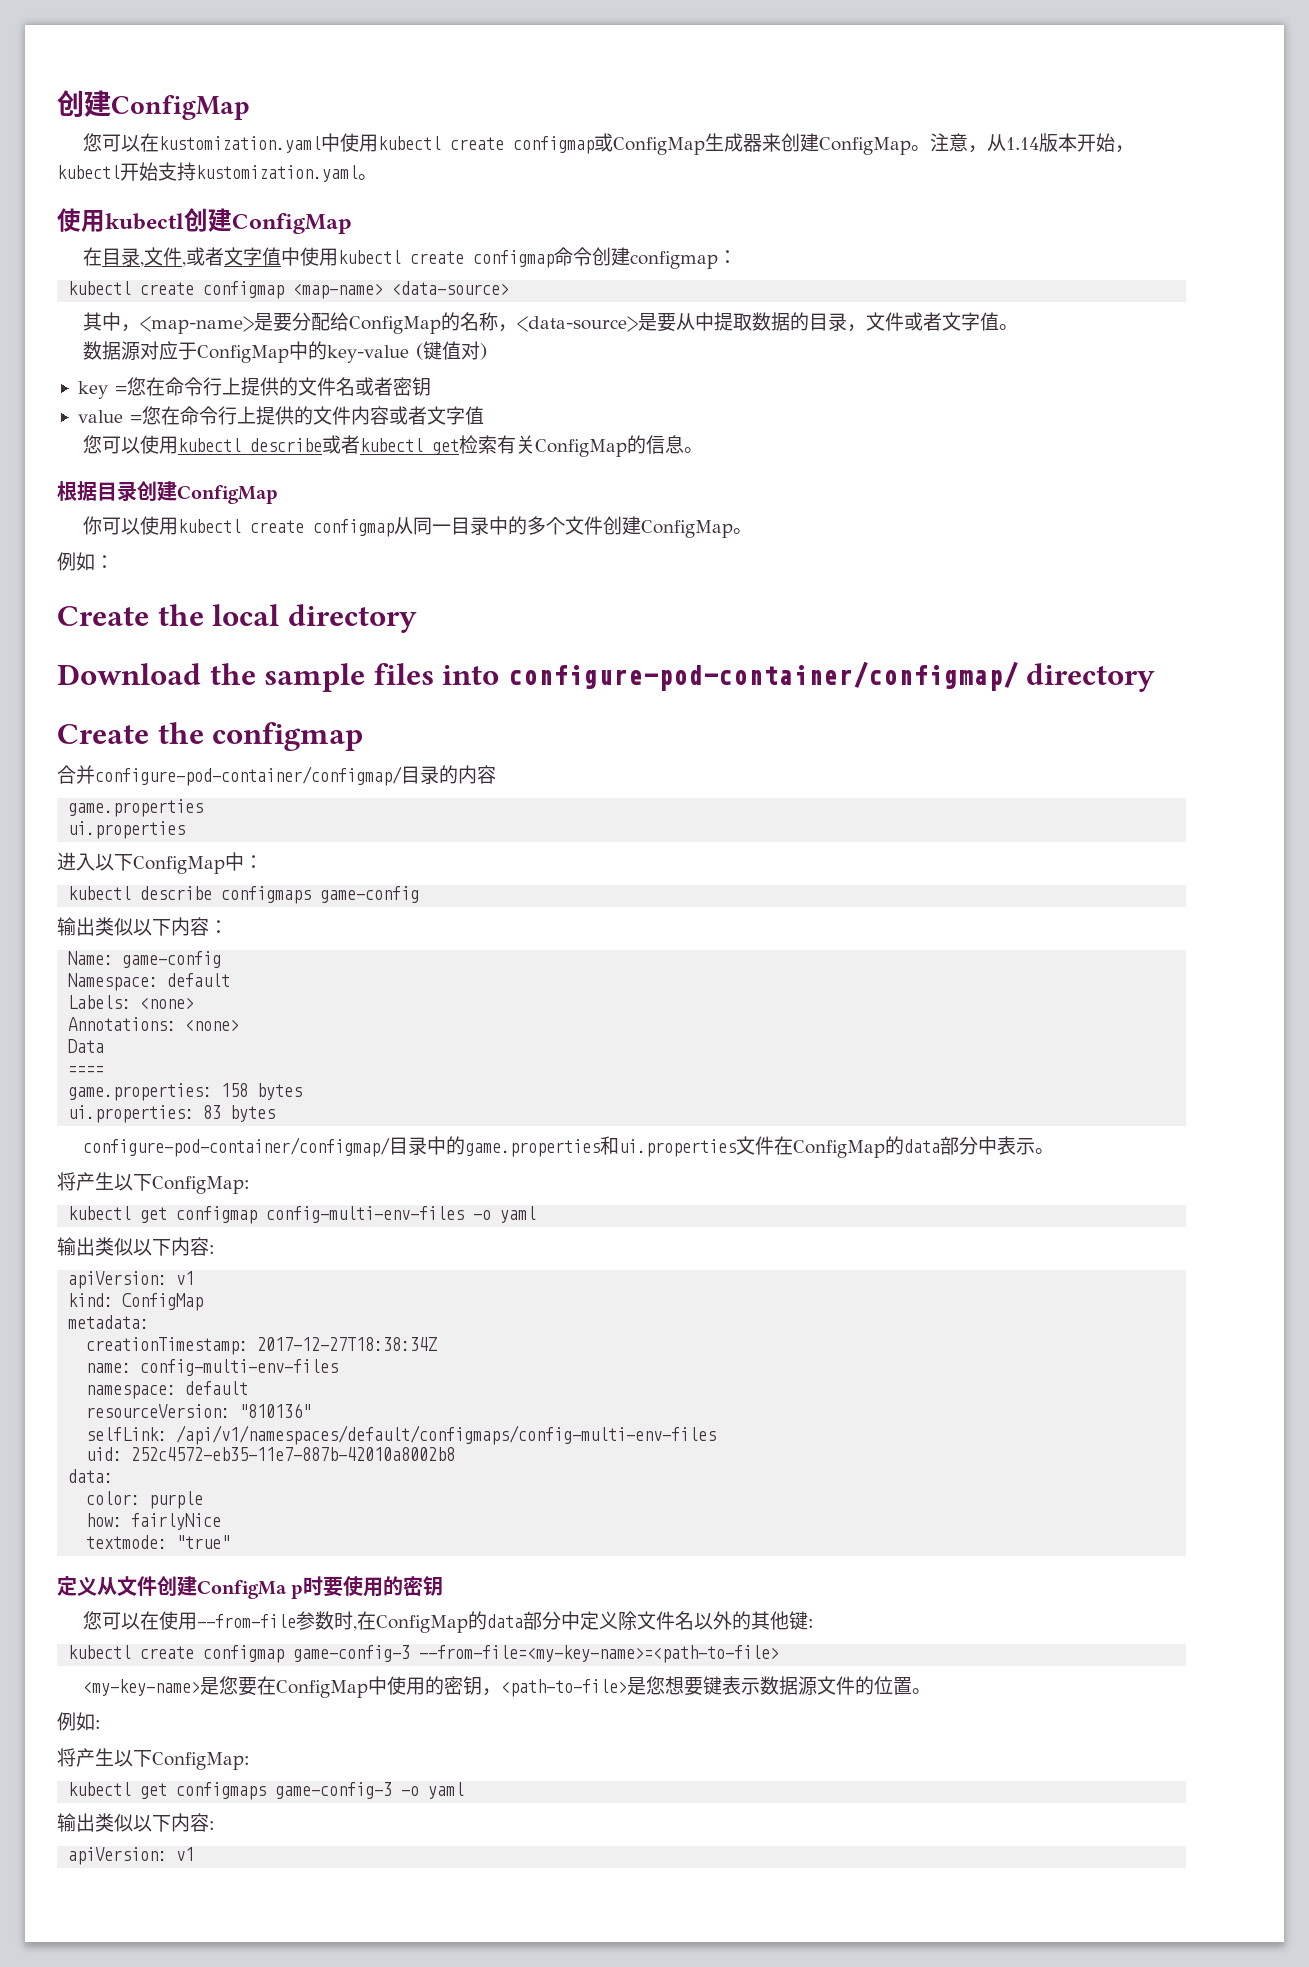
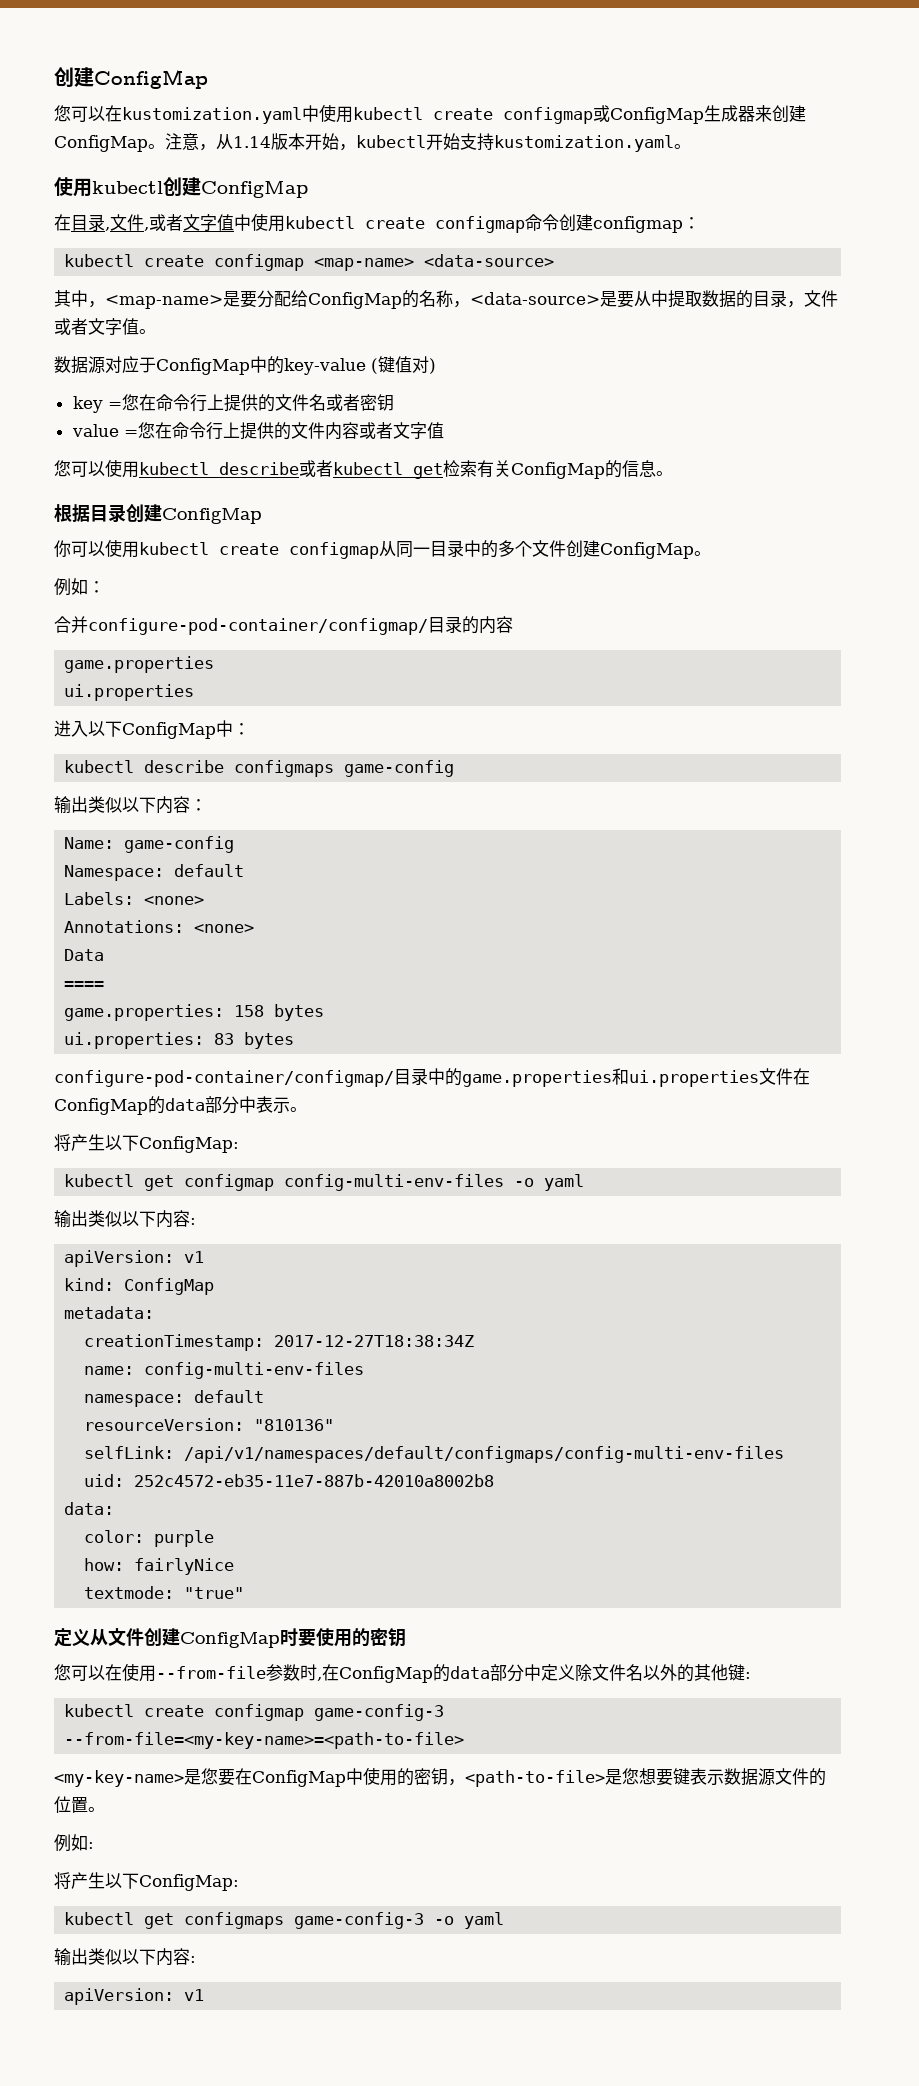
- Create the local directory
- Download the sample files into configure-pod-container/configmap/ directory
- Create the configmap
- 定义从文件创建ConfigMa p时要使用的密钥
+ 定义从文件创建ConfigMap时要使用的密钥

